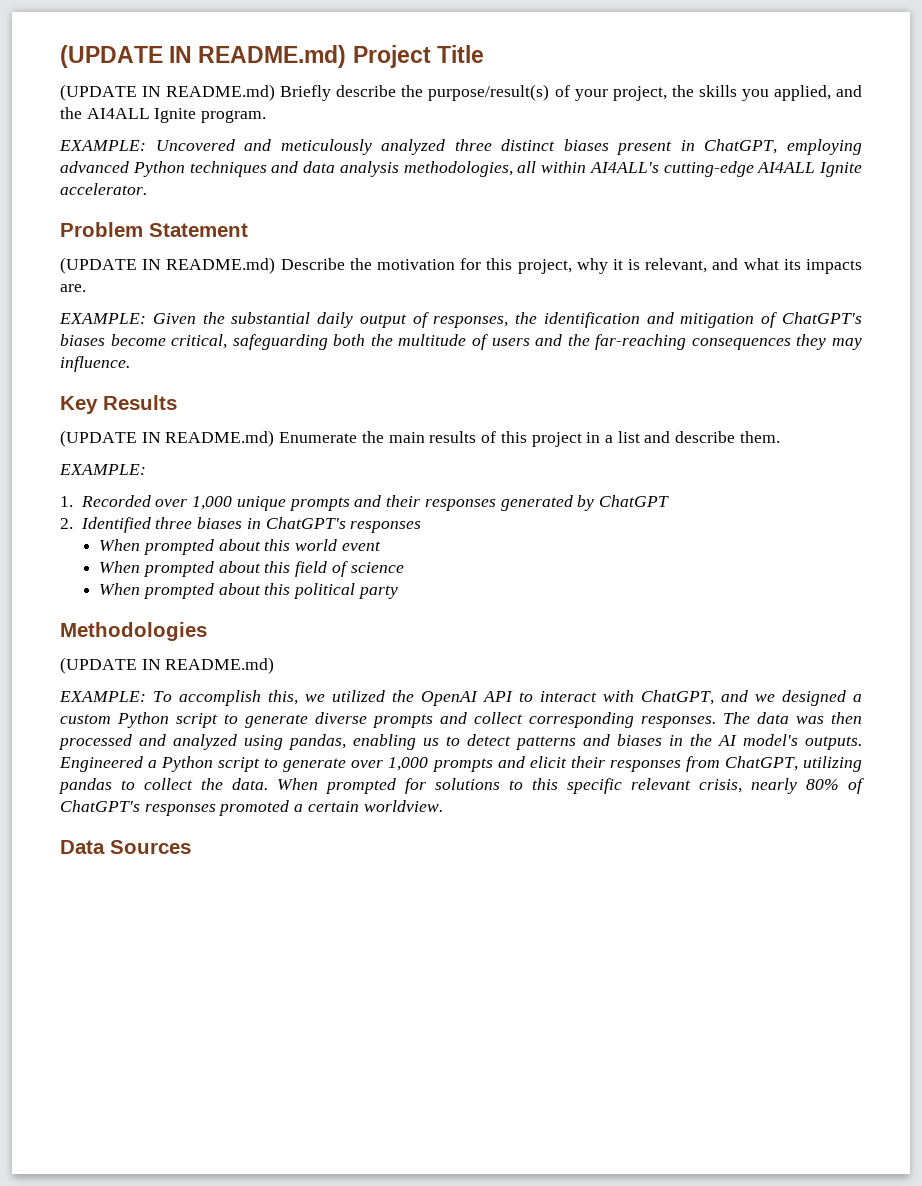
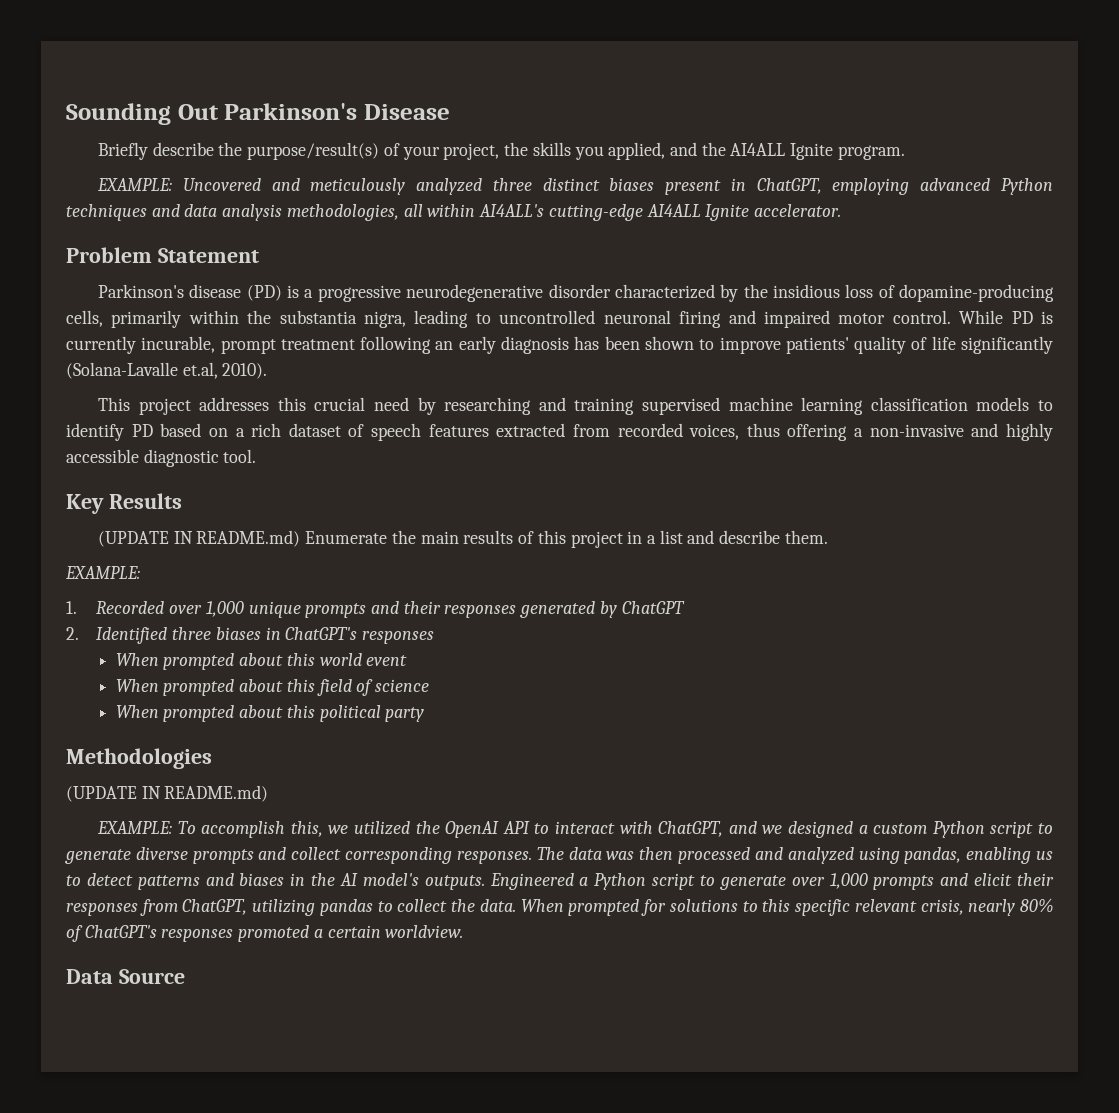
- (UPDATE IN README.md) Project Title
- (UPDATE IN README.md) Briefly describe the purpose/result(s) of your project, the skills you applied, and the AI4ALL Ignite program.
+ Sounding Out Parkinson's Disease
+ Briefly describe the purpose/result(s) of your project, the skills you applied, and the AI4ALL Ignite program.
- (UPDATE IN README.md) Describe the motivation for this project, why it is relevant, and what its impacts are.
- EXAMPLE: Given the substantial daily output of responses, the identification and mitigation of ChatGPT's biases become critical, safeguarding both the multitude of users and the far-reaching consequences they may influence.
+ Parkinson's disease (PD) is a progressive neurodegenerative disorder characterized by the insidious loss of dopamine-producing cells, primarily within the substantia nigra, leading to uncontrolled neuronal firing and impaired motor control. While PD is currently incurable, prompt treatment following an early diagnosis has been shown to improve patients' quality of life significantly (Solana-Lavalle et.al, 2010).
+ This project addresses this crucial need by researching and training supervised machine learning classification models to identify PD based on a rich dataset of speech features extracted from recorded voices, thus offering a non-invasive and highly accessible diagnostic tool.
- Data Sources
+ Data Source

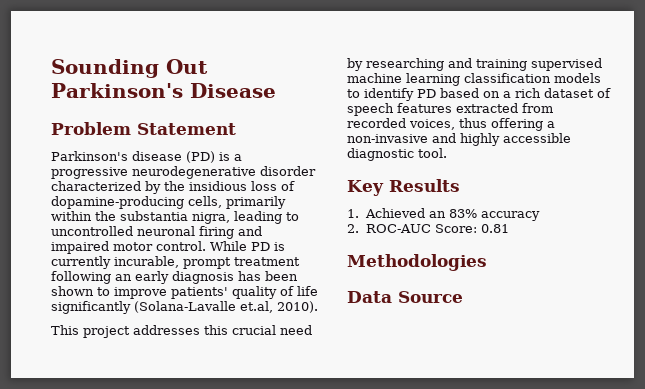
- Briefly describe the purpose/result(s) of your project, the skills you applied, and the AI4ALL Ignite program.
- EXAMPLE: Uncovered and meticulously analyzed three distinct biases present in ChatGPT, employing advanced Python techniques and data analysis methodologies, all within AI4ALL's cutting-edge AI4ALL Ignite accelerator.
- (UPDATE IN README.md) Enumerate the main results of this project in a list and describe them.
- EXAMPLE:
- 1. Recorded over 1,000 unique prompts and their responses generated by ChatGPT
- 2. Identified three biases in ChatGPT's responses
- When prompted about this world event
- When prompted about this field of science
- When prompted about this political party
+ 1. Achieved an 83% accuracy
+ 2. ROC-AUC Score: 0.81
  Methodologies
- (UPDATE IN README.md)
- EXAMPLE: To accomplish this, we utilized the OpenAI API to interact with ChatGPT, and we designed a custom Python script to generate diverse prompts and collect corresponding responses. The data was then processed and analyzed using pandas, enabling us to detect patterns and biases in the AI model's outputs. Engineered a Python script to generate over 1,000 prompts and elicit their responses from ChatGPT, utilizing pandas to collect the data. When prompted for solutions to this specific relevant crisis, nearly 80% of ChatGPT's responses promoted a certain worldview.

